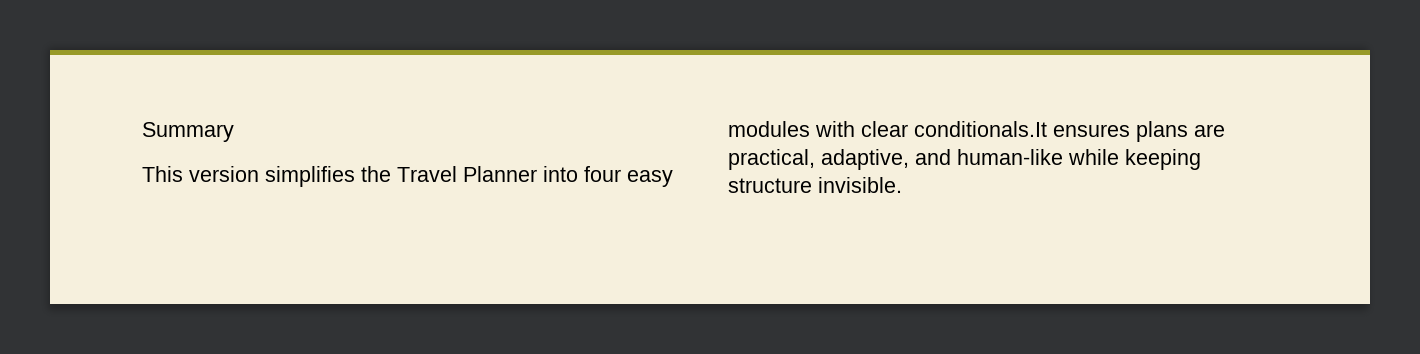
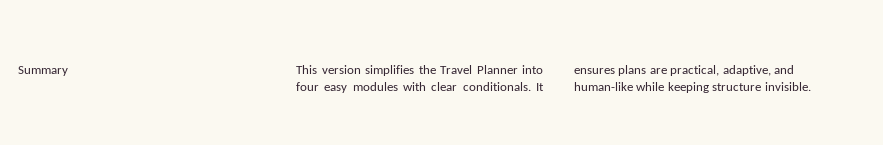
- This version simplifies the Travel Planner into four easy modules with clear conditionals.It ensures plans are practical, adaptive, and human-like while keeping structure invisible.
+ This version simplifies the Travel Planner into four easy modules with clear conditionals. It ensures plans are practical, adaptive, and human-like while keeping structure invisible.

